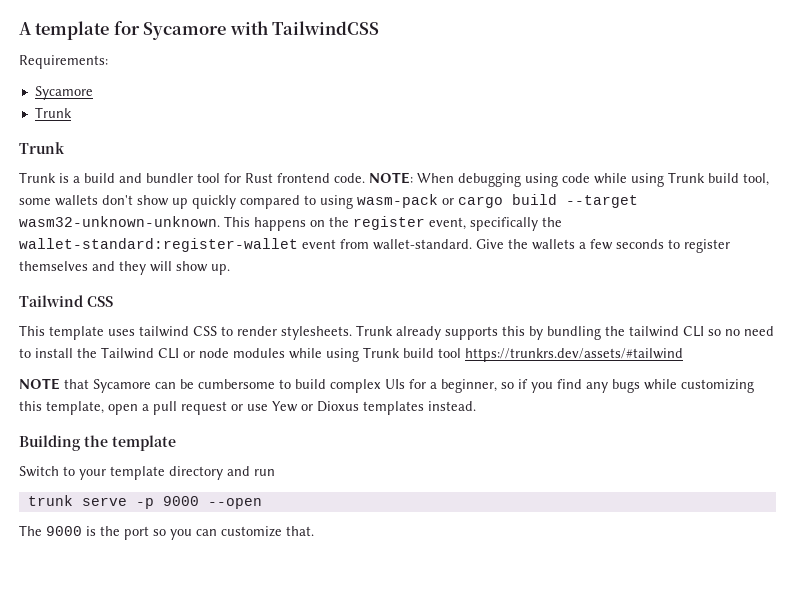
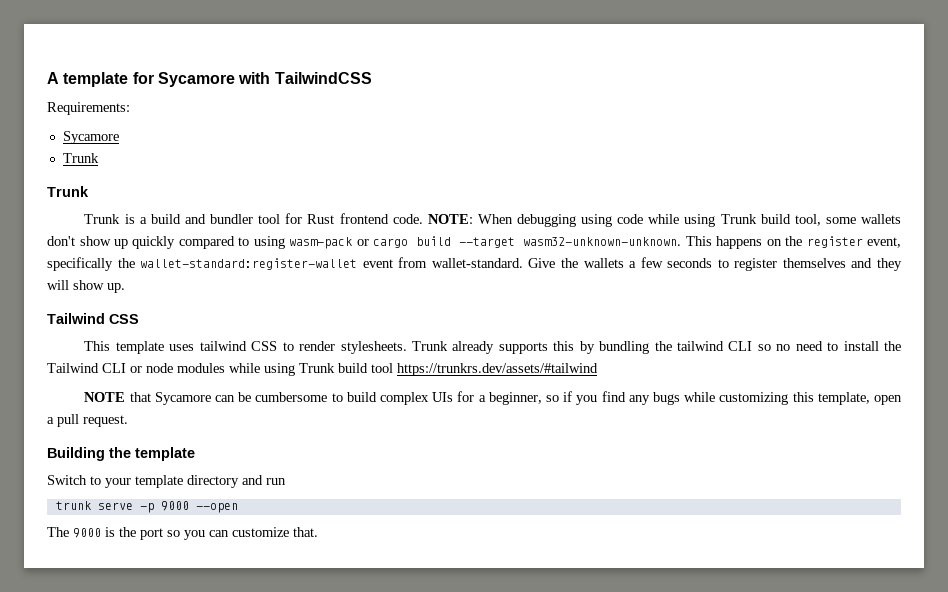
- NOTE that Sycamore can be cumbersome to build complex UIs for a beginner, so if you find any bugs while customizing this template, open a pull request or use Yew or Dioxus templates instead.
+ NOTE that Sycamore can be cumbersome to build complex UIs for a beginner, so if you find any bugs while customizing this template, open a pull request.

